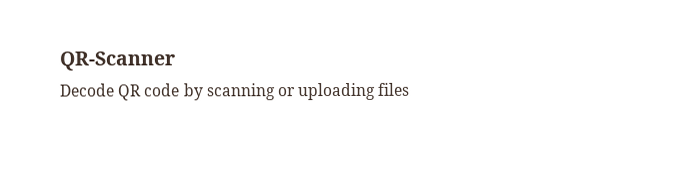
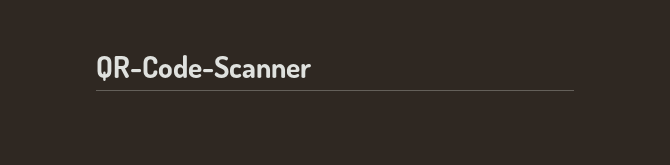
- QR-Scanner
- Decode QR code by scanning or uploading files
+ QR-Code-Scanner

